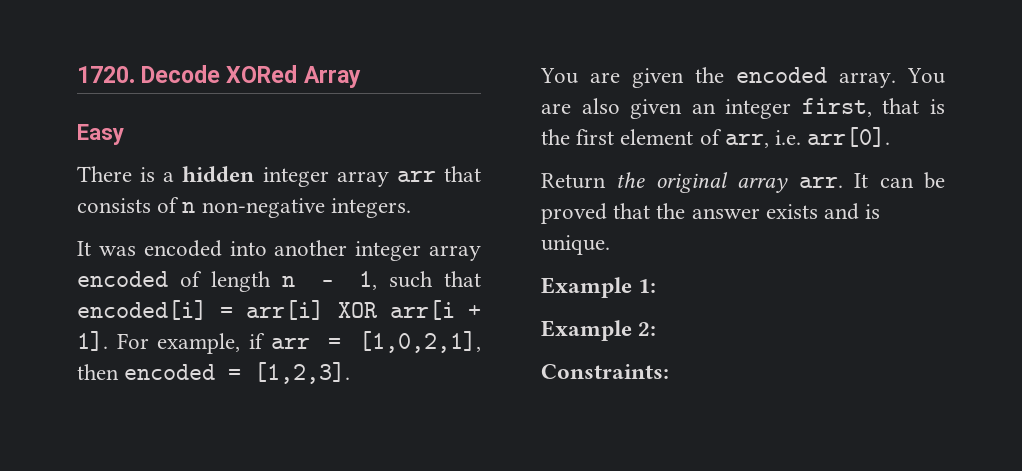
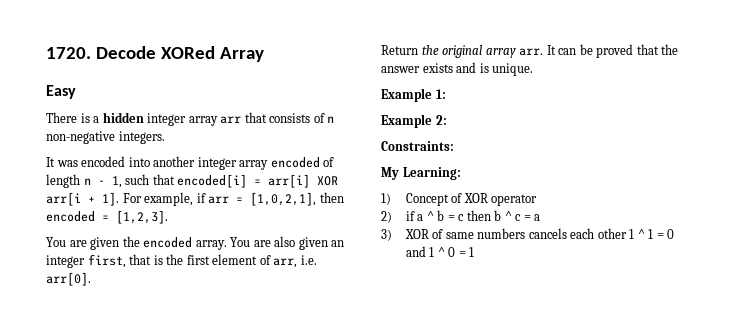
+ My Learning:
+ 1) Concept of XOR operator
+ 2) if a ^ b = c then b ^ c = a
+ 3) XOR of same numbers cancels each other 1 ^ 1 = 0 and 1 ^ 0 = 1

